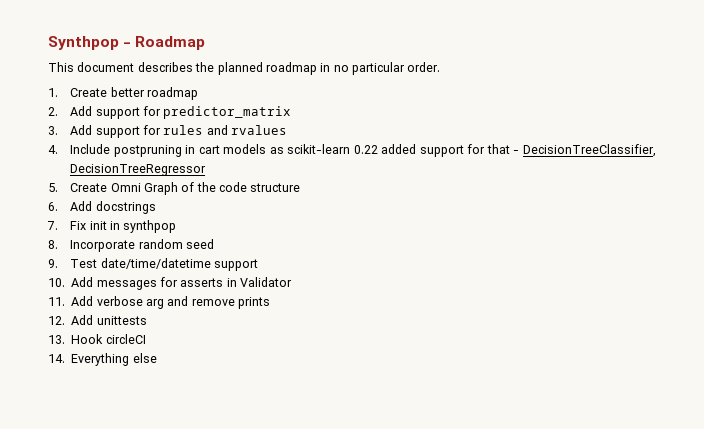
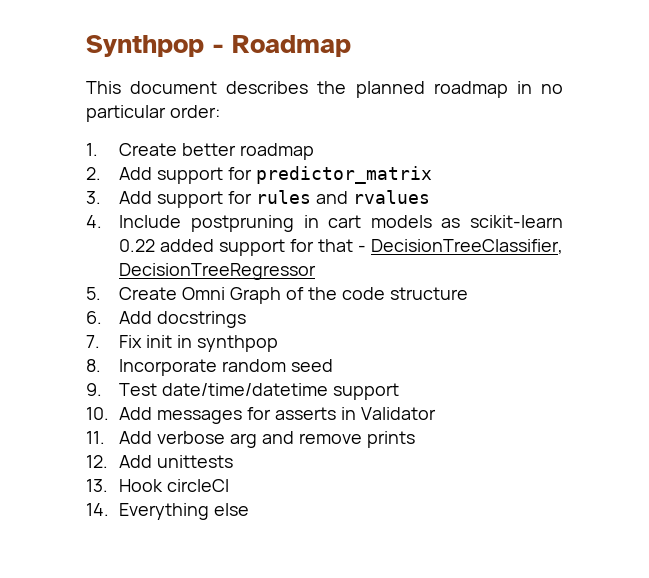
- This document describes the planned roadmap in no particular order.
+ This document describes the planned roadmap in no particular order:

